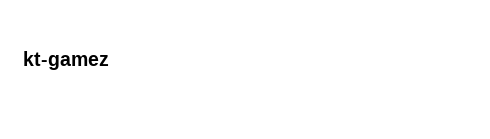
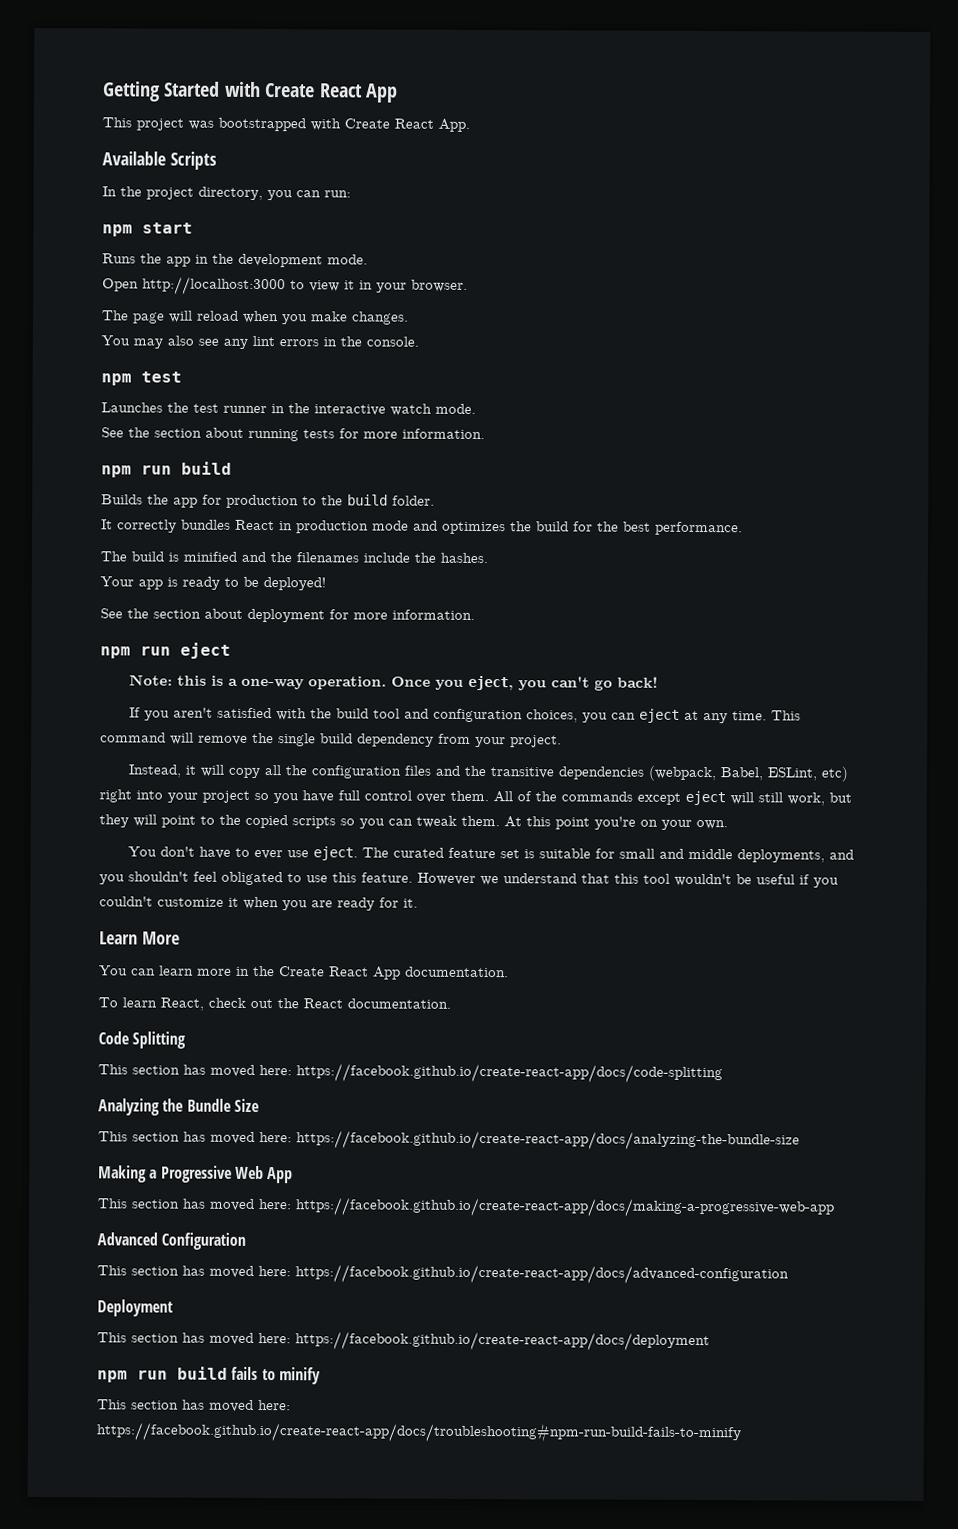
- kt-gamez
+ Getting Started with Create React App
+ This project was bootstrapped with Create React App.
+ Available Scripts
+ In the project directory, you can run:
+ npm start
+ Runs the app in the development mode.
+ Open http://localhost:3000 to view it in your browser.
+ The page will reload when you make changes.
+ You may also see any lint errors in the console.
+ npm test
+ Launches the test runner in the interactive watch mode.
+ See the section about running tests for more information.
+ npm run build
+ Builds the app for production to the build folder.
+ It correctly bundles React in production mode and optimizes the build for the best performance.
+ The build is minified and the filenames include the hashes.
+ Your app is ready to be deployed!
+ See the section about deployment for more information.
+ npm run eject
+ Note: this is a one-way operation. Once you eject, you can't go back!
+ If you aren't satisfied with the build tool and configuration choices, you can eject at any time. This command will remove the single build dependency from your project.
+ Instead, it will copy all the configuration files and the transitive dependencies (webpack, Babel, ESLint, etc) right into your project so you have full control over them. All of the commands except eject will still work, but they will point to the copied scripts so you can tweak them. At this point you're on your own.
+ You don't have to ever use eject. The curated feature set is suitable for small and middle deployments, and you shouldn't feel obligated to use this feature. However we understand that this tool wouldn't be useful if you couldn't customize it when you are ready for it.
+ Learn More
+ You can learn more in the Create React App documentation.
+ To learn React, check out the React documentation.
+ Code Splitting
+ This section has moved here: https://facebook.github.io/create-react-app/docs/code-splitting
+ Analyzing the Bundle Size
+ This section has moved here: https://facebook.github.io/create-react-app/docs/analyzing-the-bundle-size
+ Making a Progressive Web App
+ This section has moved here: https://facebook.github.io/create-react-app/docs/making-a-progressive-web-app
+ Advanced Configuration
+ This section has moved here: https://facebook.github.io/create-react-app/docs/advanced-configuration
+ Deployment
+ This section has moved here: https://facebook.github.io/create-react-app/docs/deployment
+ npm run build fails to minify
+ This section has moved here: https://facebook.github.io/create-react-app/docs/troubleshooting#npm-run-build-fails-to-minify

